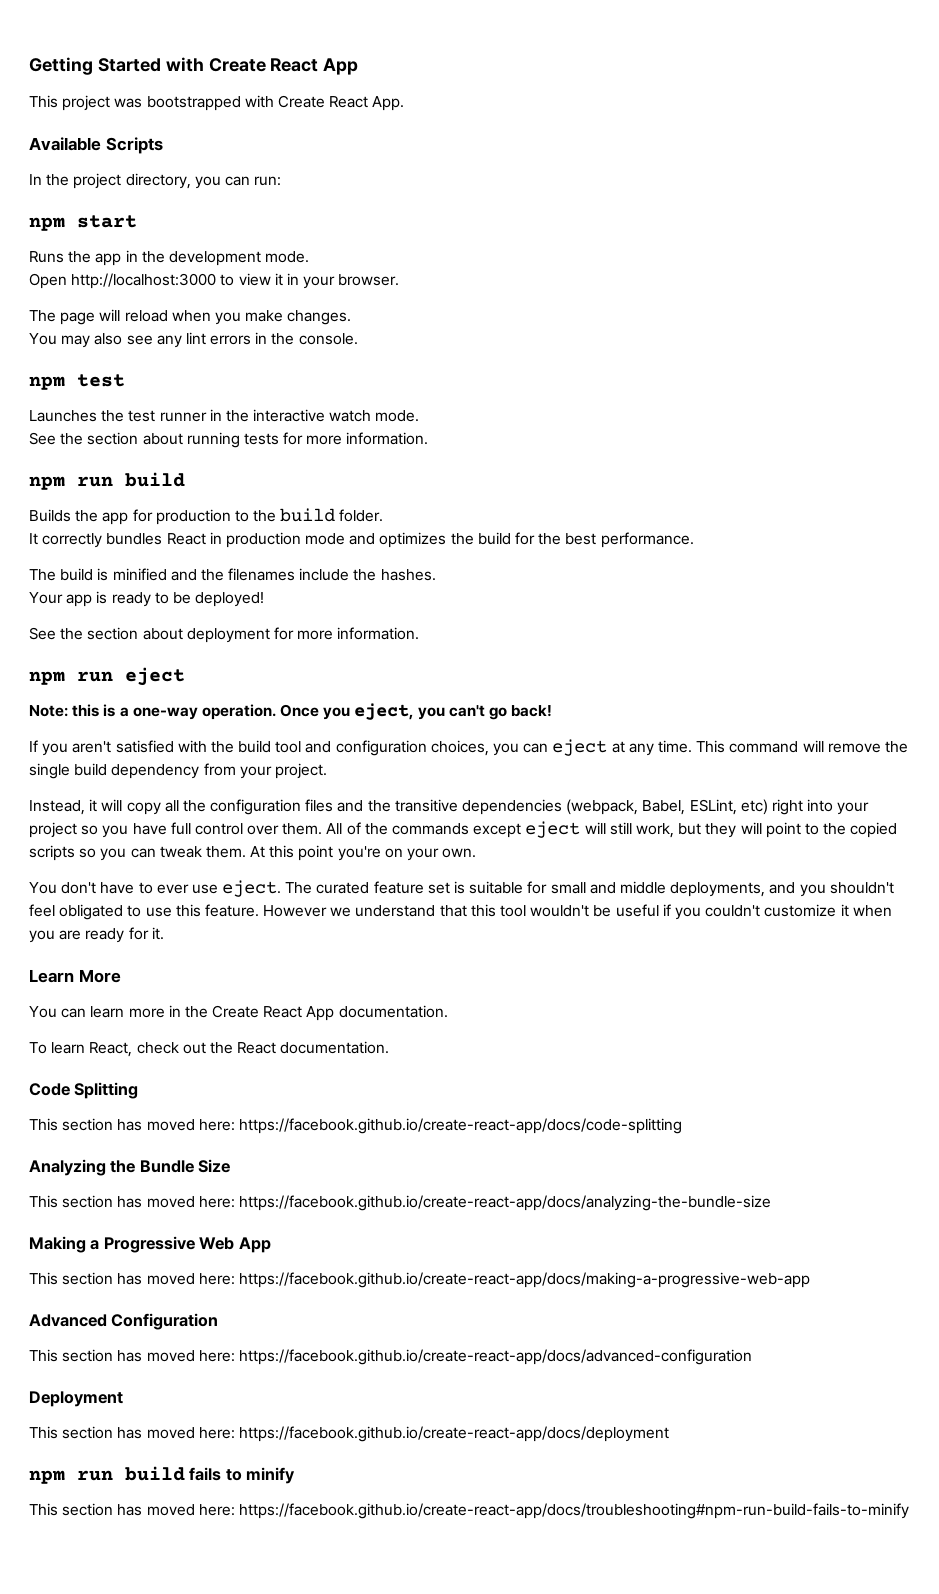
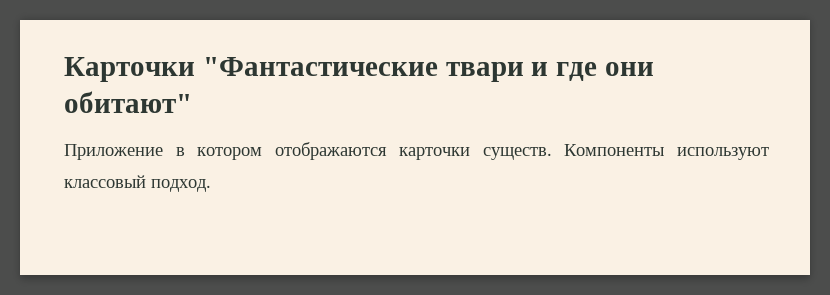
- Getting Started with Create React App
- This project was bootstrapped with Create React App.
- Available Scripts
- In the project directory, you can run:
- npm start
- Runs the app in the development mode.
- Open http://localhost:3000 to view it in your browser.
- The page will reload when you make changes.
- You may also see any lint errors in the console.
- npm test
- Launches the test runner in the interactive watch mode.
- See the section about running tests for more information.
- npm run build
- Builds the app for production to the build folder.
- It correctly bundles React in production mode and optimizes the build for the best performance.
- The build is minified and the filenames include the hashes.
- Your app is ready to be deployed!
- See the section about deployment for more information.
- npm run eject
- Note: this is a one-way operation. Once you eject, you can't go back!
- If you aren't satisfied with the build tool and configuration choices, you can eject at any time. This command will remove the single build dependency from your project.
- Instead, it will copy all the configuration files and the transitive dependencies (webpack, Babel, ESLint, etc) right into your project so you have full control over them. All of the commands except eject will still work, but they will point to the copied scripts so you can tweak them. At this point you're on your own.
- You don't have to ever use eject. The curated feature set is suitable for small and middle deployments, and you shouldn't feel obligated to use this feature. However we understand that this tool wouldn't be useful if you couldn't customize it when you are ready for it.
- Learn More
- You can learn more in the Create React App documentation.
- To learn React, check out the React documentation.
- Code Splitting
- This section has moved here: https://facebook.github.io/create-react-app/docs/code-splitting
- Analyzing the Bundle Size
- This section has moved here: https://facebook.github.io/create-react-app/docs/analyzing-the-bundle-size
- Making a Progressive Web App
- This section has moved here: https://facebook.github.io/create-react-app/docs/making-a-progressive-web-app
- Advanced Configuration
- This section has moved here: https://facebook.github.io/create-react-app/docs/advanced-configuration
- Deployment
- This section has moved here: https://facebook.github.io/create-react-app/docs/deployment
- npm run build fails to minify
- This section has moved here: https://facebook.github.io/create-react-app/docs/troubleshooting#npm-run-build-fails-to-minify
+ Карточки "Фантастические твари и где они обитают"
+ Приложение в котором отображаются карточки существ. Компоненты используют классовый подход.

